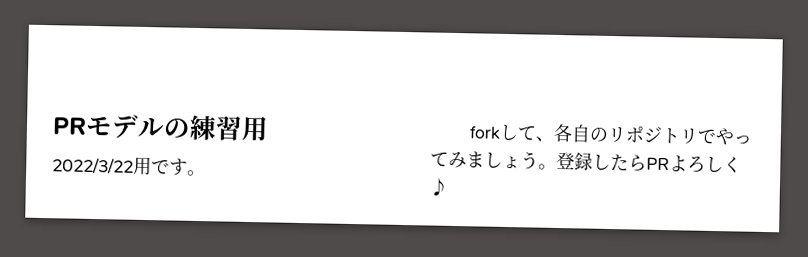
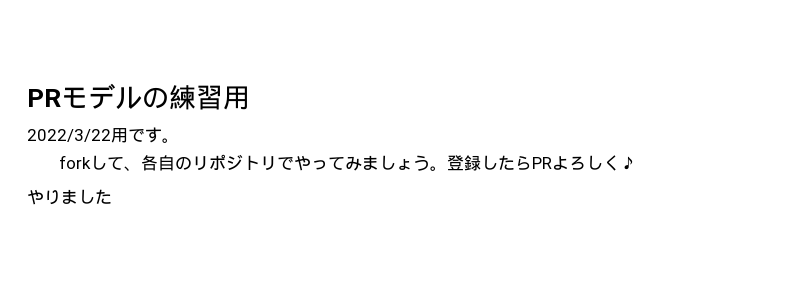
+ やりました

